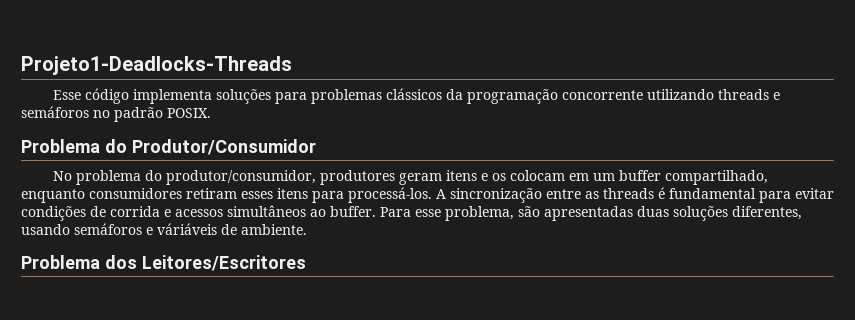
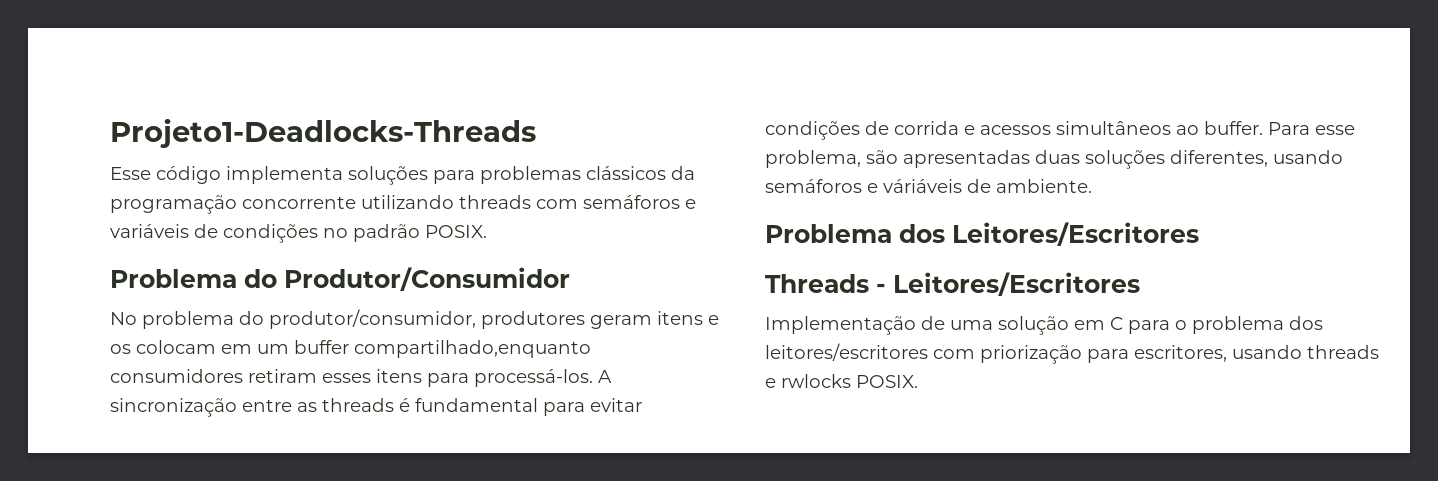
- Esse código implementa soluções para problemas clássicos da programação concorrente utilizando threads e semáforos no padrão POSIX.
+ Esse código implementa soluções para problemas clássicos da programação concorrente utilizando threads com semáforos e variáveis de condições no padrão POSIX.
- No problema do produtor/consumidor, produtores geram itens e os colocam em um buffer compartilhado, enquanto consumidores retiram esses itens para processá-los.
+ No problema do produtor/consumidor, produtores geram itens e os colocam em um buffer compartilhado,enquanto consumidores retiram esses itens para processá-los.
+ Threads - Leitores/Escritores
+ Implementação de uma solução em C para o problema dos leitores/escritores com priorização para escritores, usando threads e rwlocks POSIX.

